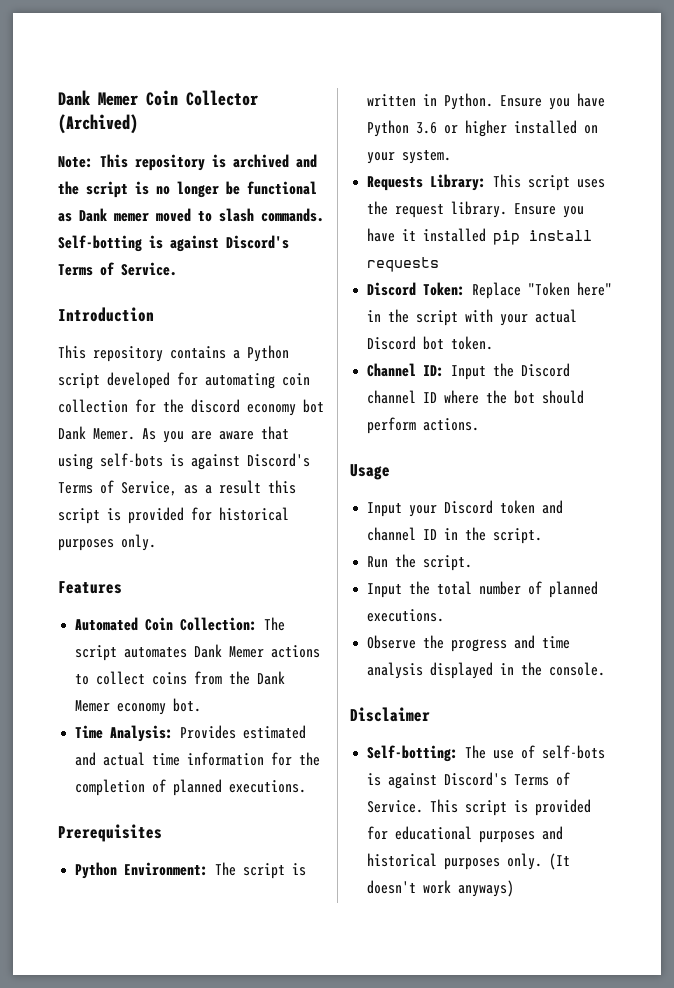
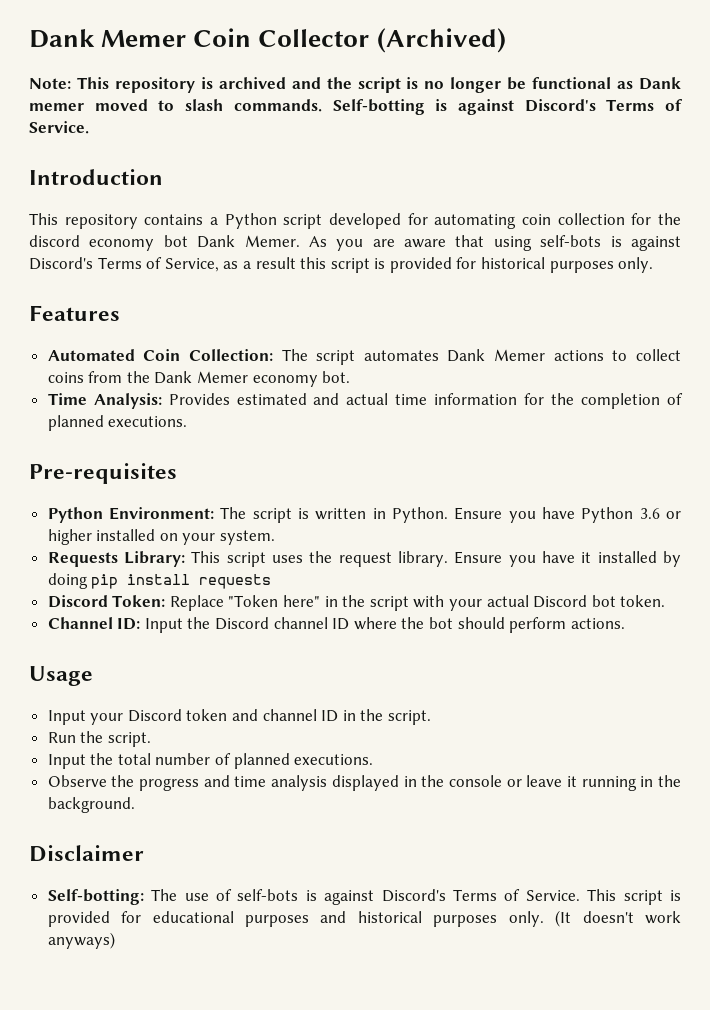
- Prerequisites
+ Pre-requisites
- Ensure you have it installed pip install requests
+ Ensure you have it installed by doing pip install requests
- Observe the progress and time analysis displayed in the console.
+ Observe the progress and time analysis displayed in the console or leave it running in the background.

